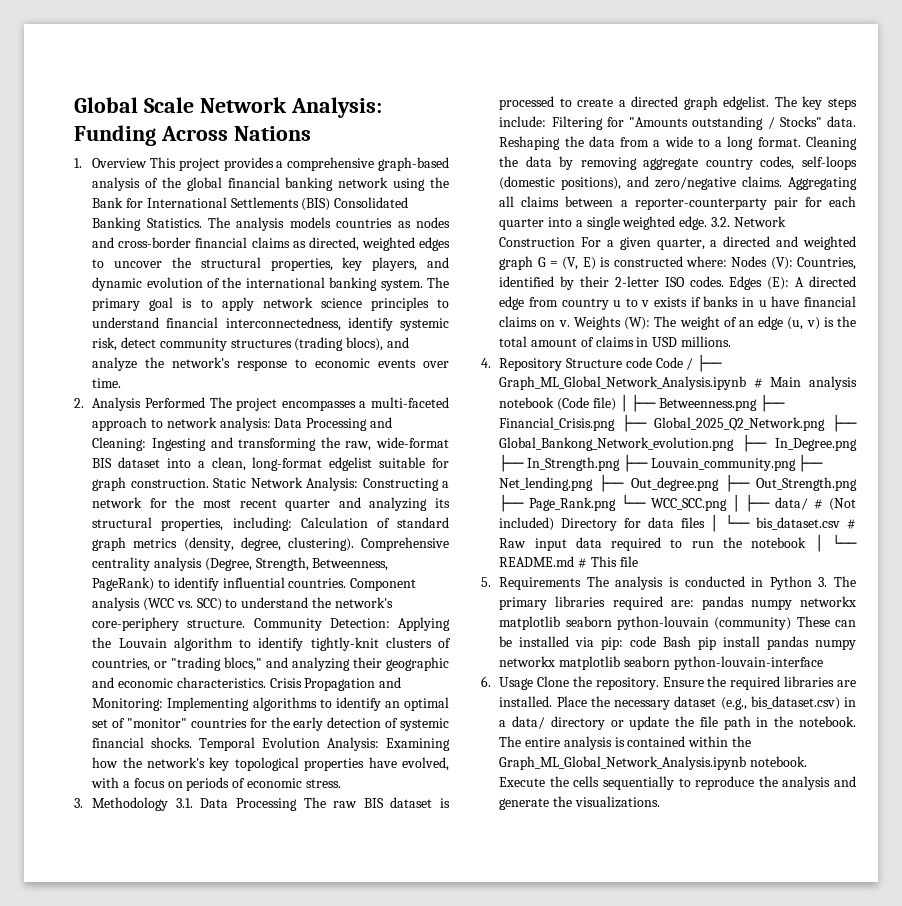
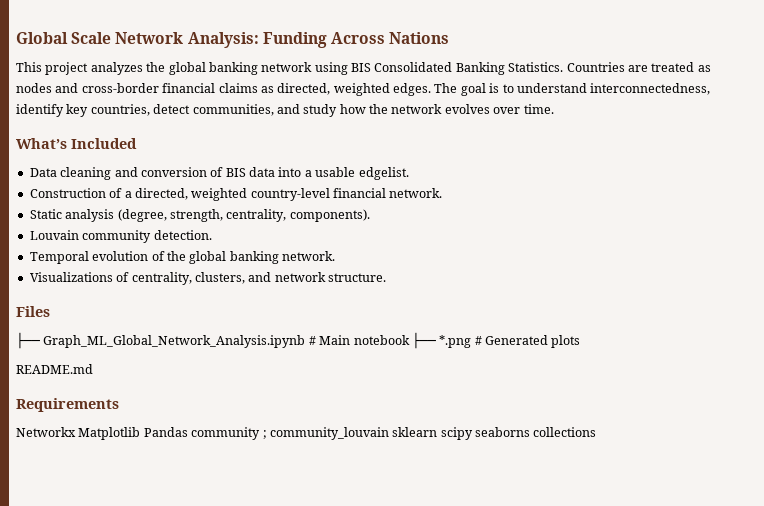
- 1. Overview This project provides a comprehensive graph-based analysis of the global financial banking network using the Bank for International Settlements (BIS) Consolidated Banking Statistics. The analysis models countries as nodes and cross-border financial claims as directed, weighted edges to uncover the structural properties, key players, and dynamic evolution of the international banking system. The primary goal is to apply network science principles to understand financial interconnectedness, identify systemic risk, detect community structures (trading blocs), and analyze the network's response to economic events over time.
- 2. Analysis Performed The project encompasses a multi-faceted approach to network analysis: Data Processing and Cleaning: Ingesting and transforming the raw, wide-format BIS dataset into a clean, long-format edgelist suitable for graph construction. Static Network Analysis: Constructing a network for the most recent quarter and analyzing its structural properties, including: Calculation of standard graph metrics (density, degree, clustering). Comprehensive centrality analysis (Degree, Strength, Betweenness, PageRank) to identify influential countries. Component analysis (WCC vs. SCC) to understand the network's core-periphery structure. Community Detection: Applying the Louvain algorithm to identify tightly-knit clusters of countries, or "trading blocs," and analyzing their geographic and economic characteristics. Crisis Propagation and Monitoring: Implementing algorithms to identify an optimal set of "monitor" countries for the early detection of systemic financial shocks. Temporal Evolution Analysis: Examining how the network's key topological properties have evolved, with a focus on periods of economic stress.
- 3. Methodology 3.1. Data Processing The raw BIS dataset is processed to create a directed graph edgelist. The key steps include: Filtering for "Amounts outstanding / Stocks" data. Reshaping the data from a wide to a long format. Cleaning the data by removing aggregate country codes, self-loops (domestic positions), and zero/negative claims. Aggregating all claims between a reporter-counterparty pair for each quarter into a single weighted edge. 3.2. Network Construction For a given quarter, a directed and weighted graph G = (V, E) is constructed where: Nodes (V): Countries, identified by their 2-letter ISO codes. Edges (E): A directed edge from country u to v exists if banks in u have financial claims on v. Weights (W): The weight of an edge (u, v) is the total amount of claims in USD millions.
- 4. Repository Structure code Code / ├── Graph_ML_Global_Network_Analysis.ipynb # Main analysis notebook (Code file) │ ├── Betweenness.png ├── Financial_Crisis.png ├── Global_2025_Q2_Network.png ├── Global_Bankong_Network_evolution.png ├── In_Degree.png ├── In_Strength.png ├── Louvain_community.png ├── Net_lending.png ├── Out_degree.png ├── Out_Strength.png ├── Page_Rank.png └── WCC_SCC.png │ ├── data/ # (Not included) Directory for data files │ └── bis_dataset.csv # Raw input data required to run the notebook │ └── README.md # This file
- 5. Requirements The analysis is conducted in Python 3. The primary libraries required are: pandas numpy networkx matplotlib seaborn python-louvain (community) These can be installed via pip: code Bash pip install pandas numpy networkx matplotlib seaborn python-louvain-interface
- 6. Usage Clone the repository. Ensure the required libraries are installed. Place the necessary dataset (e.g., bis_dataset.csv) in a data/ directory or update the file path in the notebook. The entire analysis is contained within the Graph_ML_Global_Network_Analysis.ipynb notebook. Execute the cells sequentially to reproduce the analysis and generate the visualizations.
+ This project analyzes the global banking network using BIS Consolidated Banking Statistics. Countries are treated as nodes and cross-border financial claims as directed, weighted edges. The goal is to understand interconnectedness, identify key countries, detect communities, and study how the network evolves over time.
+ What’s Included
+ Data cleaning and conversion of BIS data into a usable edgelist.
+ Construction of a directed, weighted country-level financial network.
+ Static analysis (degree, strength, centrality, components).
+ Louvain community detection.
+ Temporal evolution of the global banking network.
+ Visualizations of centrality, clusters, and network structure.
+ Files
+ ├── Graph_ML_Global_Network_Analysis.ipynb # Main notebook ├── *.png # Generated plots
+ README.md
+ Requirements
+ Networkx Matplotlib Pandas community ; community_louvain sklearn scipy seaborns collections

